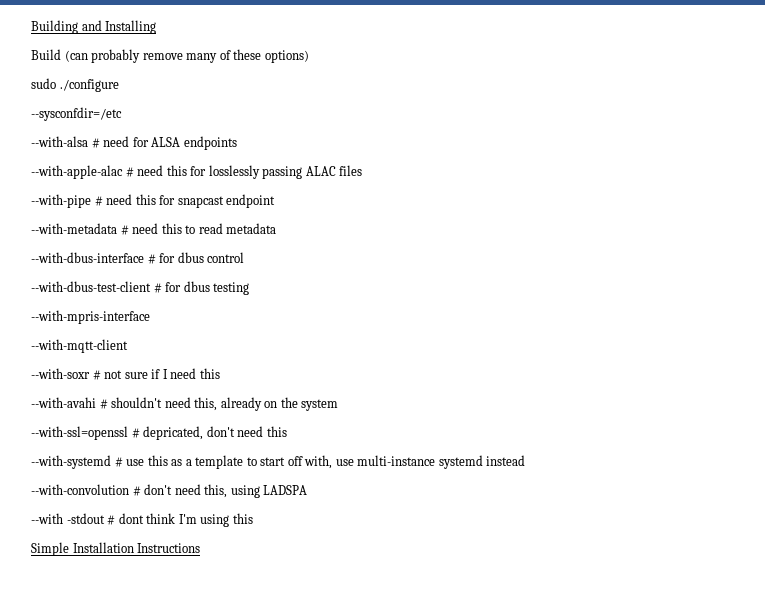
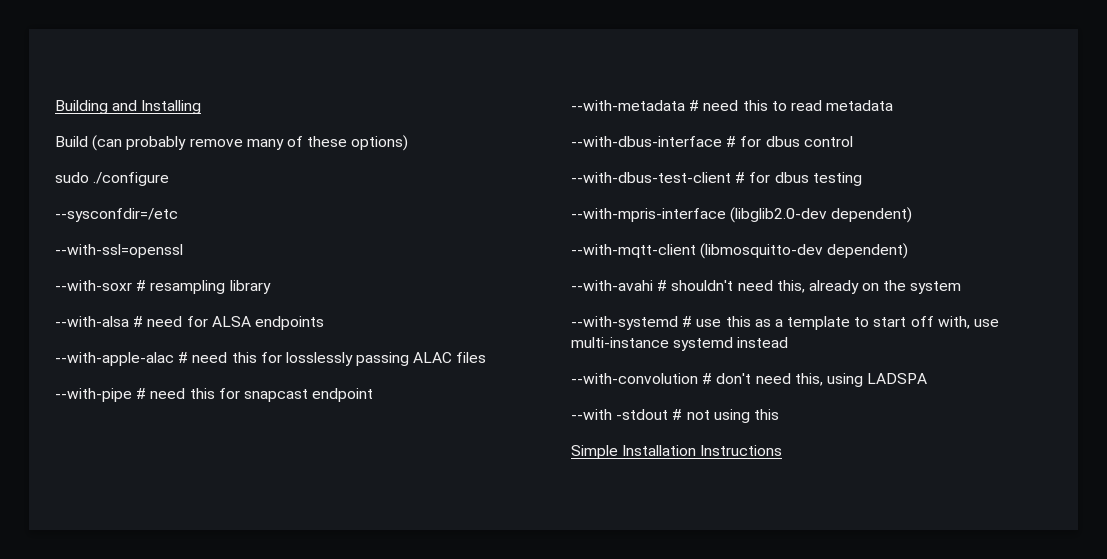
+ --with-ssl=openssl
+ --with-soxr # resampling library
- --with-mpris-interface
+ --with-mpris-interface (libglib2.0-dev dependent)
- --with-mqtt-client
- --with-soxr # not sure if I need this
+ --with-mqtt-client (libmosquitto-dev dependent)
- --with-ssl=openssl # depricated, don't need this
- --with -stdout # dont think I'm using this
+ --with -stdout # not using this

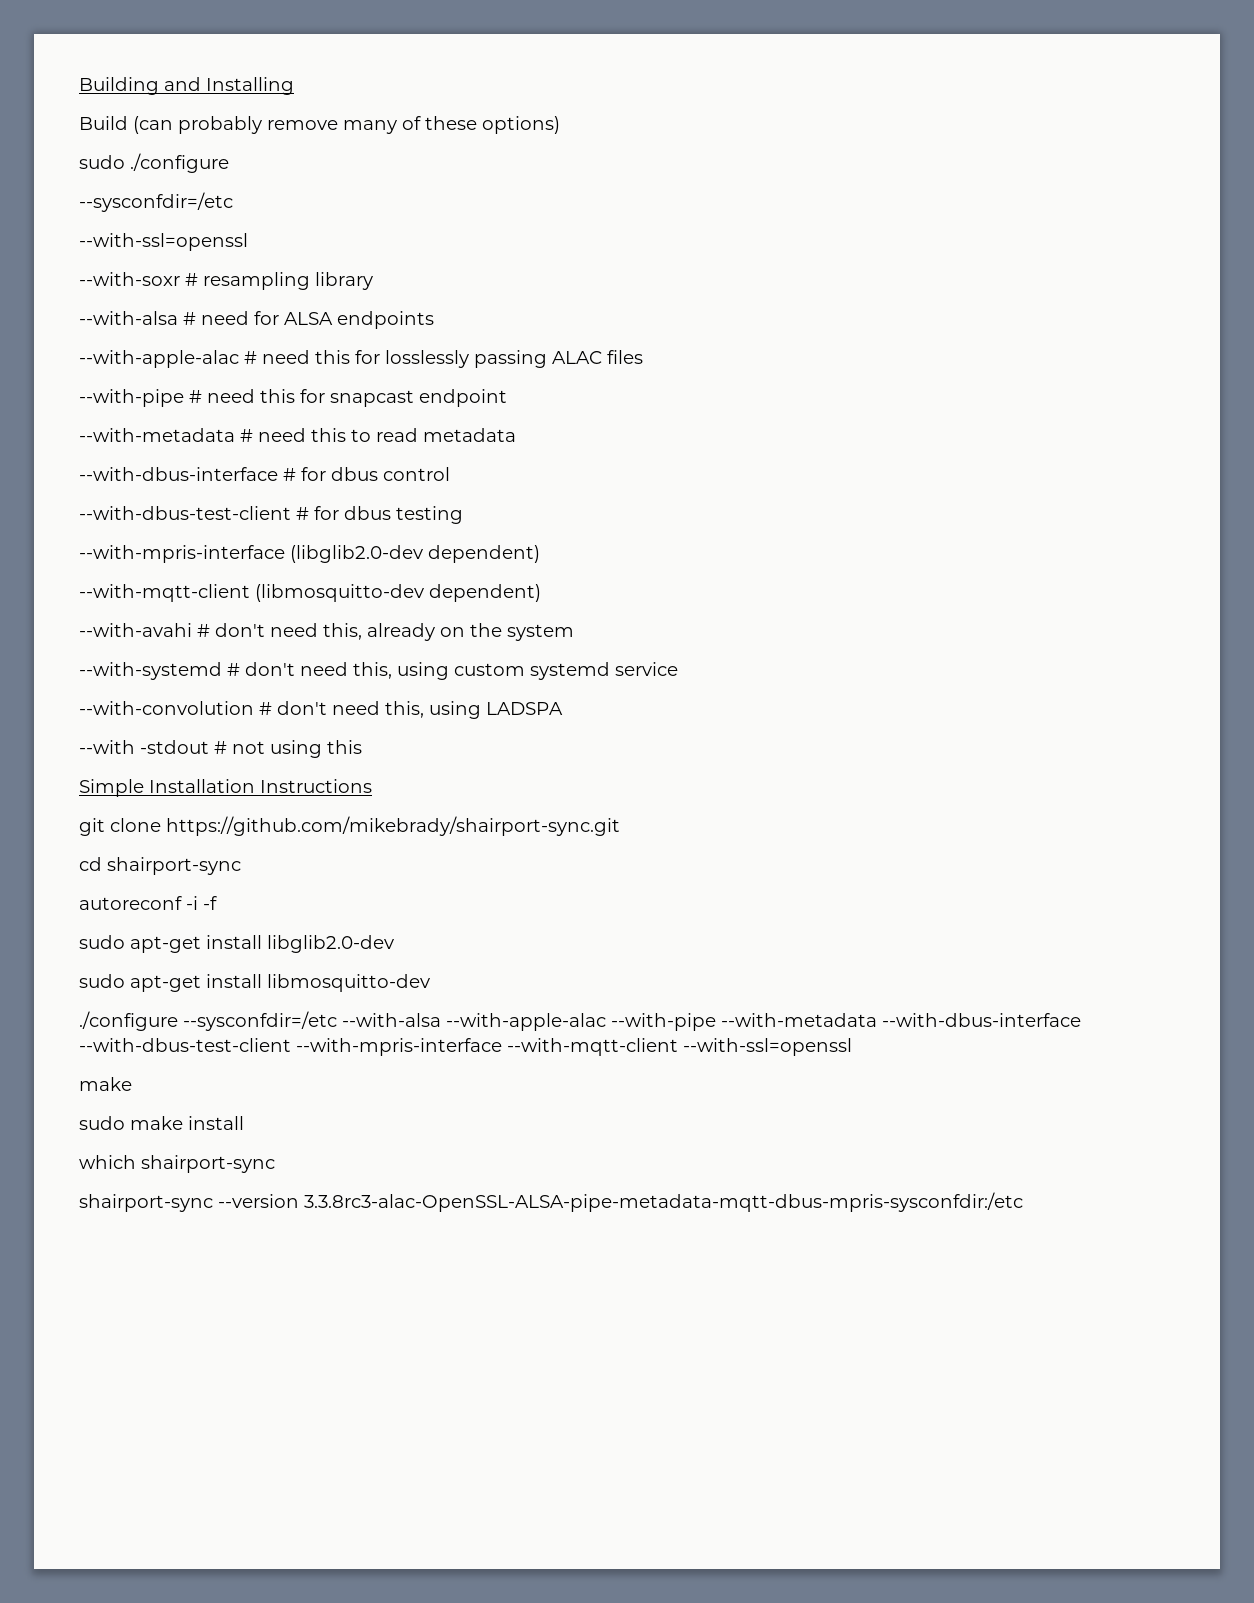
- --with-avahi # shouldn't need this, already on the system
+ --with-avahi # don't need this, already on the system
- --with-systemd # use this as a template to start off with, use multi-instance systemd instead
+ --with-systemd # don't need this, using custom systemd service
+ git clone https://github.com/mikebrady/shairport-sync.git
+ cd shairport-sync
+ autoreconf -i -f
+ sudo apt-get install libglib2.0-dev
+ sudo apt-get install libmosquitto-dev
+ ./configure --sysconfdir=/etc --with-alsa --with-apple-alac --with-pipe --with-metadata --with-dbus-interface --with-dbus-test-client --with-mpris-interface --with-mqtt-client --with-ssl=openssl
+ make
+ sudo make install
+ which shairport-sync
+ shairport-sync --version 3.3.8rc3-alac-OpenSSL-ALSA-pipe-metadata-mqtt-dbus-mpris-sysconfdir:/etc

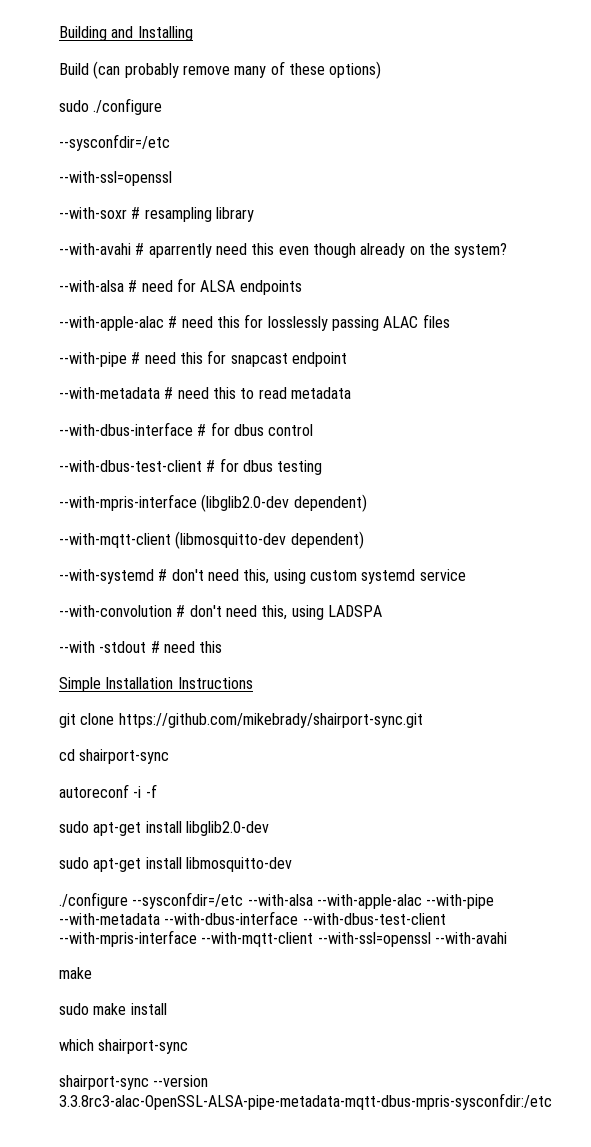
+ --with-avahi # aparrently need this even though already on the system?
- --with-avahi # don't need this, already on the system
- --with -stdout # not using this
+ --with -stdout # need this
- ./configure --sysconfdir=/etc --with-alsa --with-apple-alac --with-pipe --with-metadata --with-dbus-interface --with-dbus-test-client --with-mpris-interface --with-mqtt-client --with-ssl=openssl
+ ./configure --sysconfdir=/etc --with-alsa --with-apple-alac --with-pipe --with-metadata --with-dbus-interface --with-dbus-test-client --with-mpris-interface --with-mqtt-client --with-ssl=openssl --with-avahi

